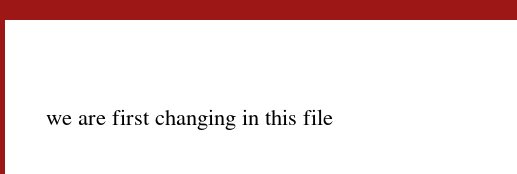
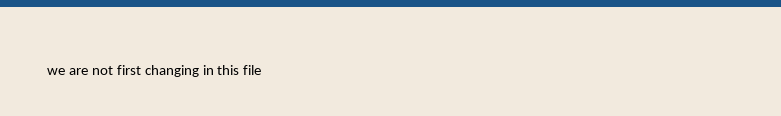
- we are first changing in this file
+ we are not first changing in this file

